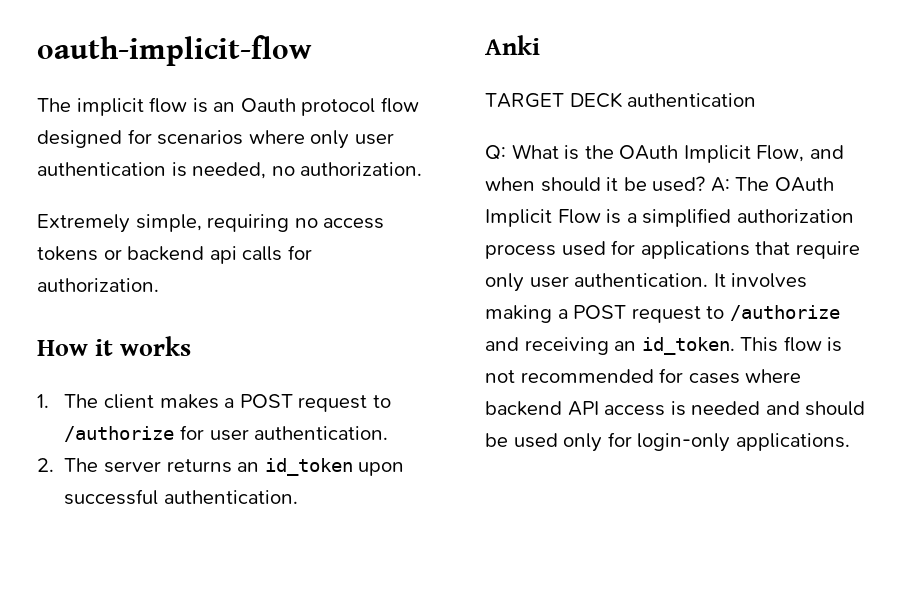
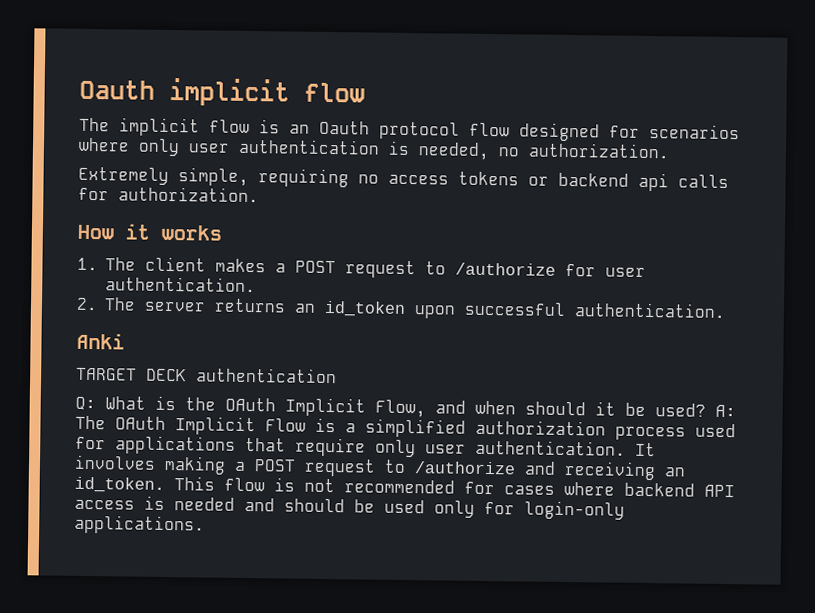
- oauth-implicit-flow
+ Oauth implicit flow

